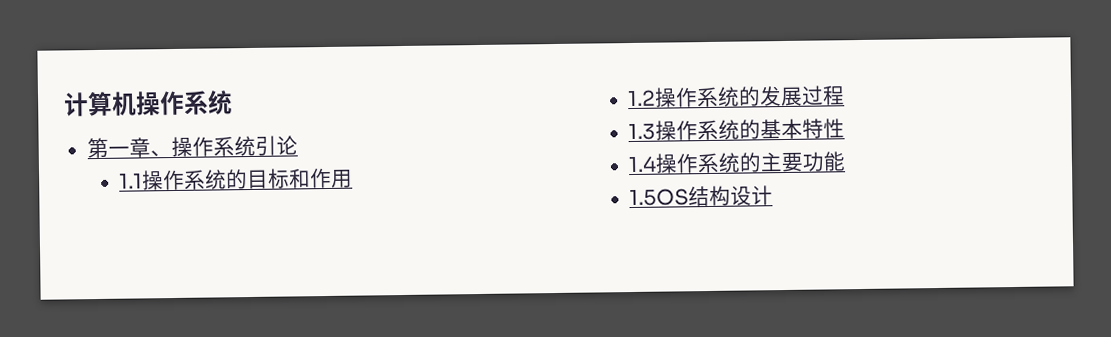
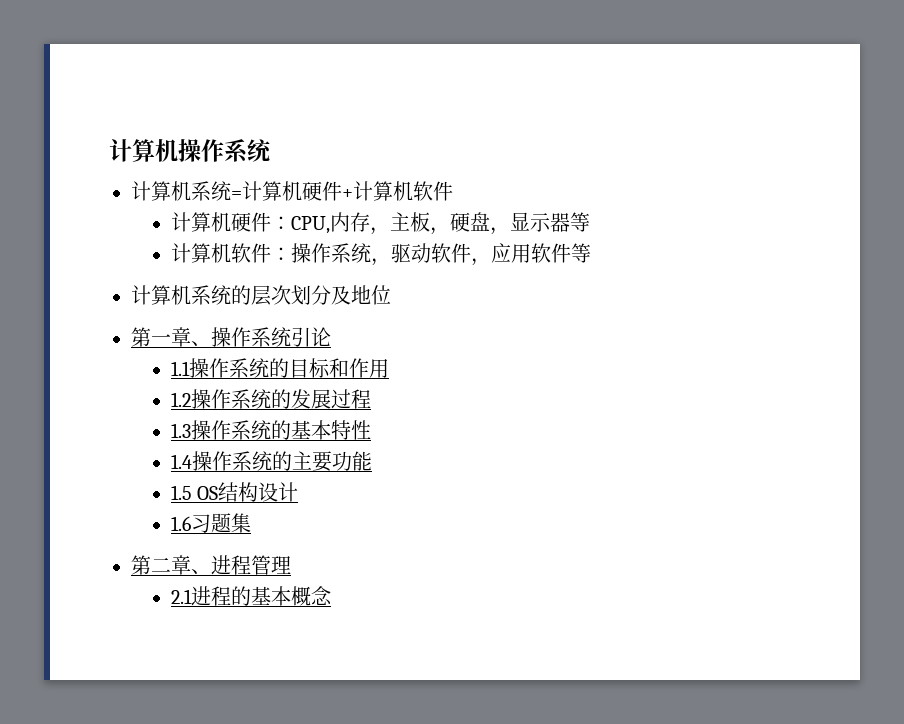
+ 计算机系统=计算机硬件+计算机软件
+ 计算机硬件：CPU,内存，主板，硬盘，显示器等
+ 计算机软件：操作系统，驱动软件，应用软件等
+ 计算机系统的层次划分及地位
- 1.5OS结构设计
+ 1.5 OS结构设计
+ 1.6习题集
+ 第二章、进程管理
+ 2.1进程的基本概念

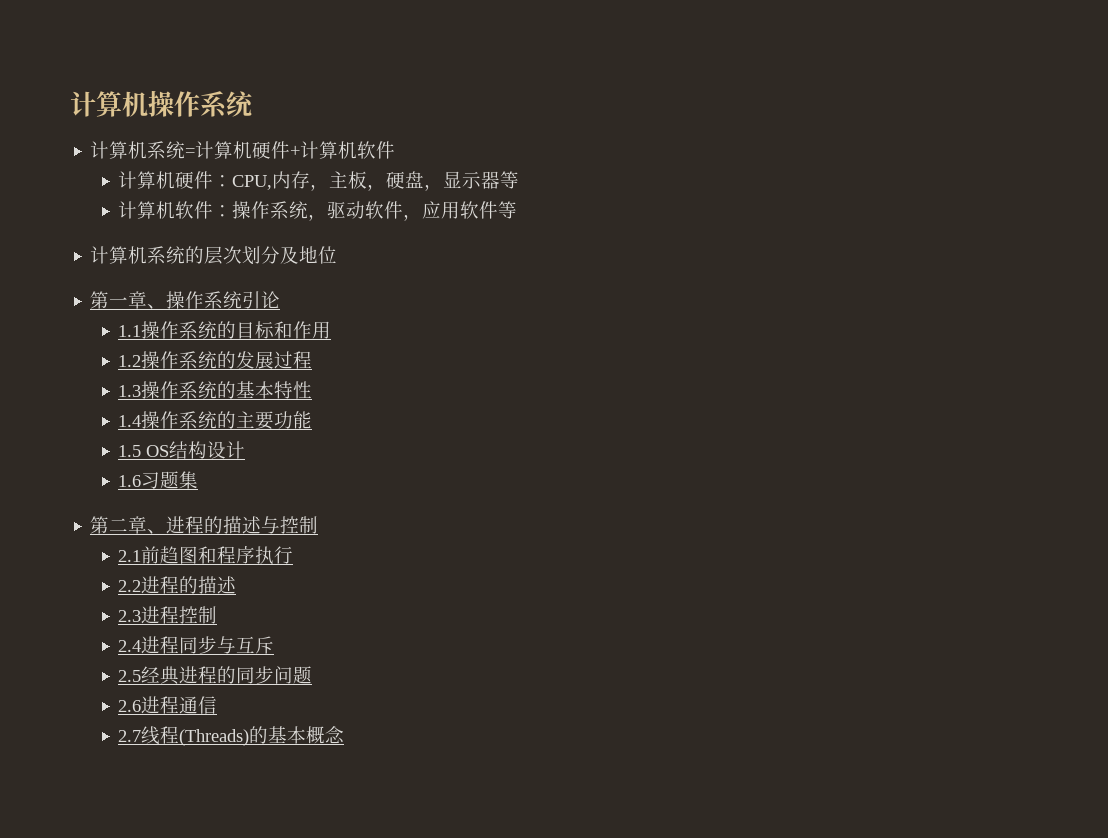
- 第二章、进程管理
- 2.1进程的基本概念
+ 第二章、进程的描述与控制
+ 2.1前趋图和程序执行
+ 2.2进程的描述
+ 2.3进程控制
+ 2.4进程同步与互斥
+ 2.5经典进程的同步问题
+ 2.6进程通信
+ 2.7线程(Threads)的基本概念

